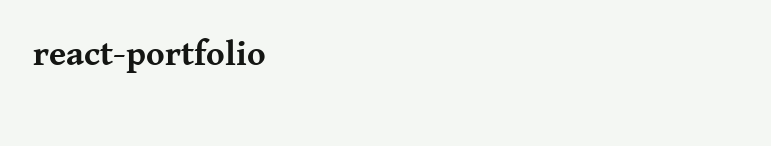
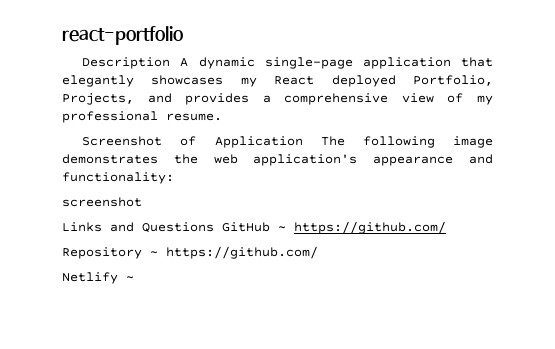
+ Description A dynamic single-page application that elegantly showcases my React deployed Portfolio, Projects, and provides a comprehensive view of my professional resume.
+ Screenshot of Application The following image demonstrates the web application's appearance and functionality:
+ screenshot
+ Links and Questions GitHub ~ https://github.com/
+ Repository ~ https://github.com/
+ Netlify ~

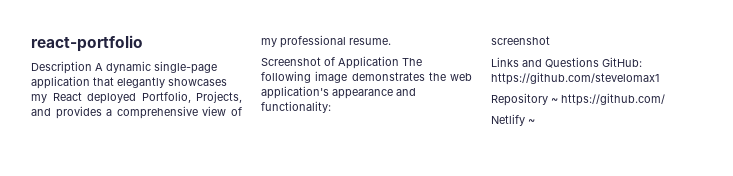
- Links and Questions GitHub ~ https://github.com/
+ Links and Questions GitHub: https://github.com/stevelomax1

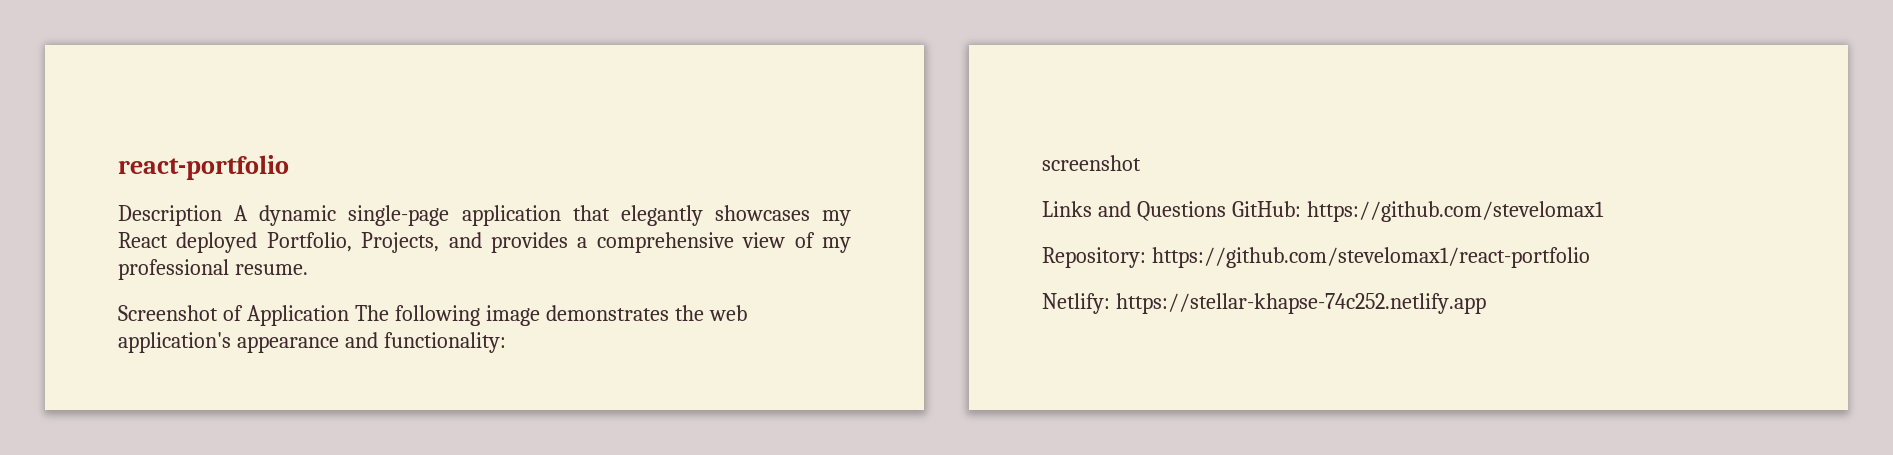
- Repository ~ https://github.com/
- Netlify ~
+ Repository: https://github.com/stevelomax1/react-portfolio
+ Netlify: https://stellar-khapse-74c252.netlify.app

